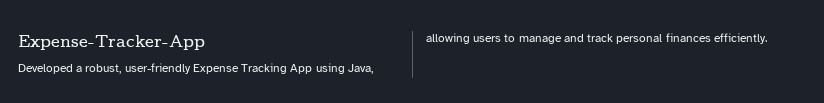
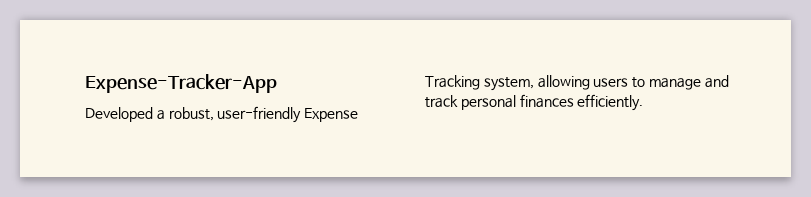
- Developed a robust, user-friendly Expense Tracking App using Java, allowing users to manage and track personal finances efficiently.
+ Developed a robust, user-friendly Expense Tracking system, allowing users to manage and track personal finances efficiently.

